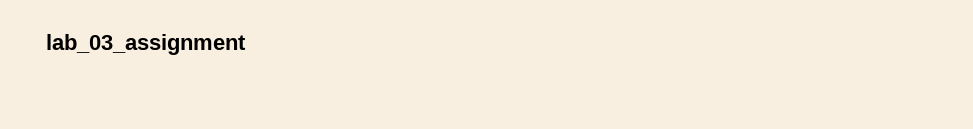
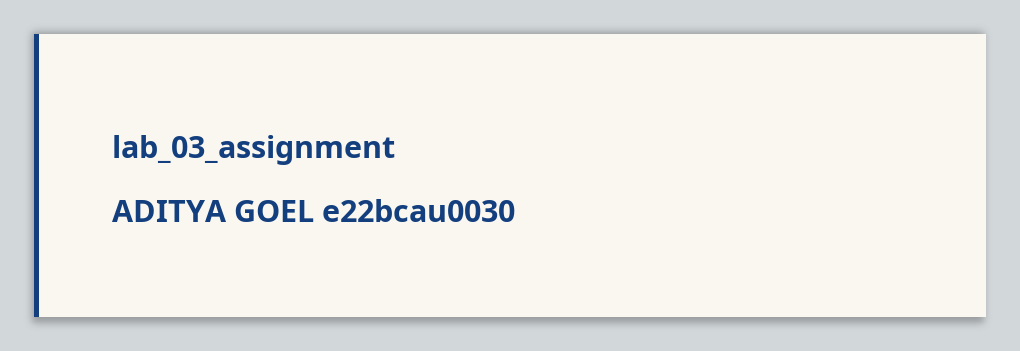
+ ADITYA GOEL e22bcau0030

